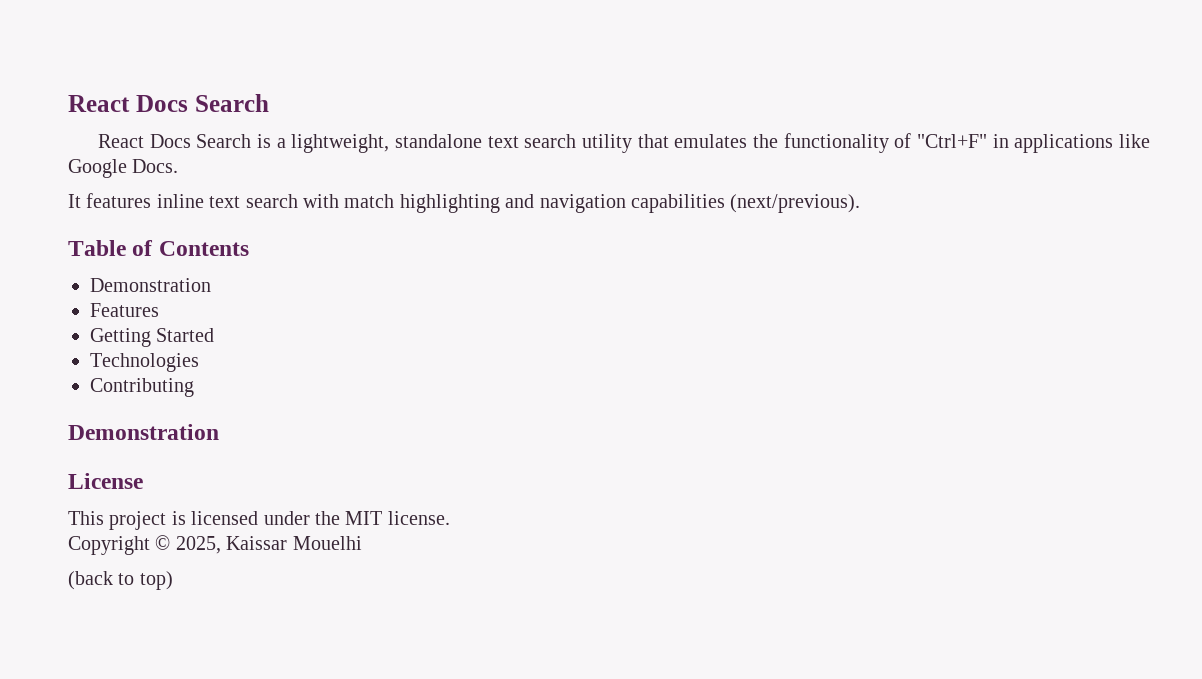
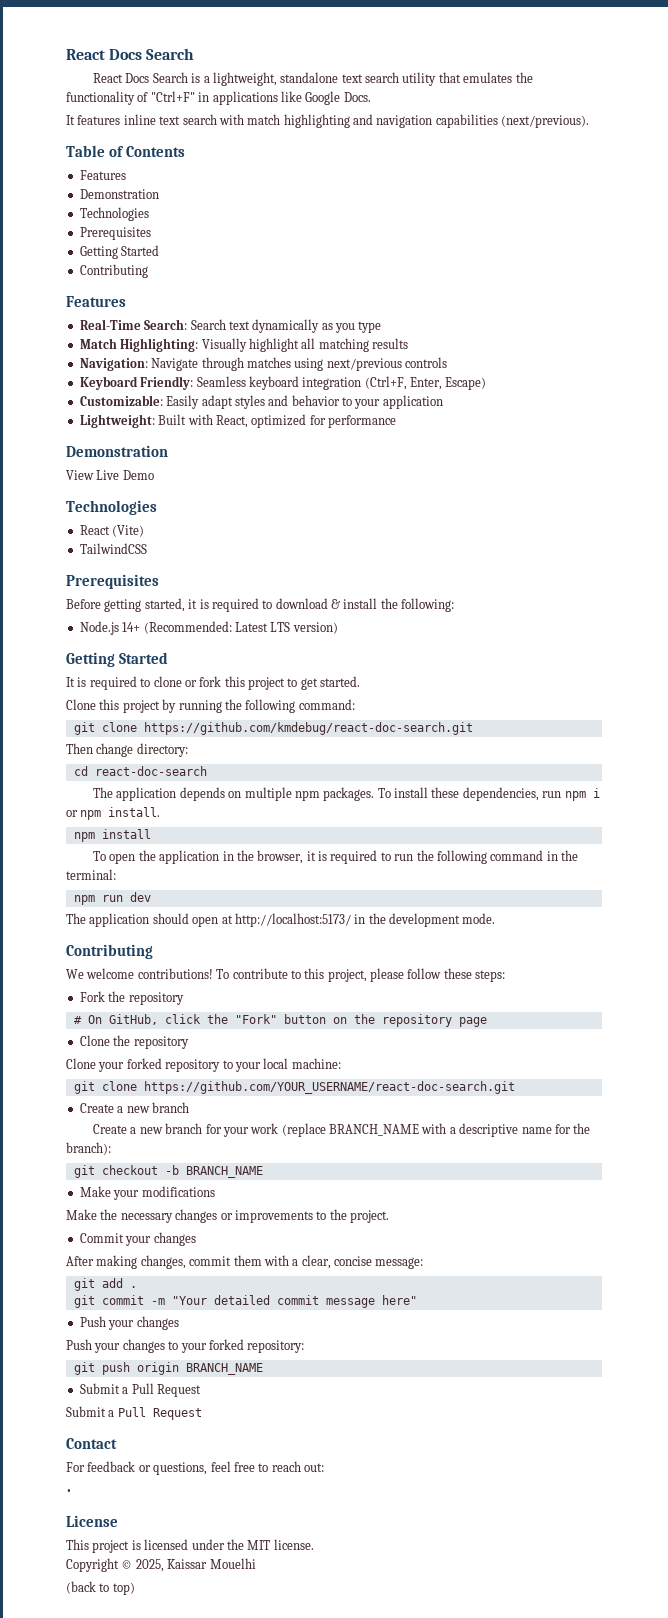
  Table of Contents
+ Features
  Demonstration
+ Technologies
+ Prerequisites
+ Getting Started
+ Contributing
  Features
+ Real-Time Search: Search text dynamically as you type
+ Match Highlighting: Visually highlight all matching results
+ Navigation: Navigate through matches using next/previous controls
+ Keyboard Friendly: Seamless keyboard integration (Ctrl+F, Enter, Escape)
+ Customizable: Easily adapt styles and behavior to your application
+ Lightweight: Built with React, optimized for performance
+ Demonstration
+ View Live Demo
+ Technologies
+ React (Vite)
+ TailwindCSS
+ Prerequisites
+ Before getting started, it is required to download & install the following:
+ Node.js 14+ (Recommended: Latest LTS version)
  Getting Started
- Technologies
+ It is required to clone or fork this project to get started.
+ Clone this project by running the following command:
+ git clone https://github.com/kmdebug/react-doc-search.git
+ Then change directory:
+ cd react-doc-search
+ The application depends on multiple npm packages. To install these dependencies, run npm i or npm install.
+ npm install
+ To open the application in the browser, it is required to run the following command in the terminal:
+ npm run dev
+ The application should open at http://localhost:5173/ in the development mode.
  Contributing
- Demonstration
+ We welcome contributions! To contribute to this project, please follow these steps:
+ Fork the repository
+ # On GitHub, click the "Fork" button on the repository page
+ Clone the repository
+ Clone your forked repository to your local machine:
+ git clone https://github.com/YOUR_USERNAME/react-doc-search.git
+ Create a new branch
+ Create a new branch for your work (replace BRANCH_NAME with a descriptive name for the branch):
+ git checkout -b BRANCH_NAME
+ Make your modifications
+ Make the necessary changes or improvements to the project.
+ Commit your changes
+ After making changes, commit them with a clear, concise message:
+ git add .
+ git commit -m "Your detailed commit message here"
+ Push your changes
+ Push your changes to your forked repository:
+ git push origin BRANCH_NAME
+ Submit a Pull Request
+ Submit a Pull Request
+ Contact
+ For feedback or questions, feel free to reach out:
+ •

